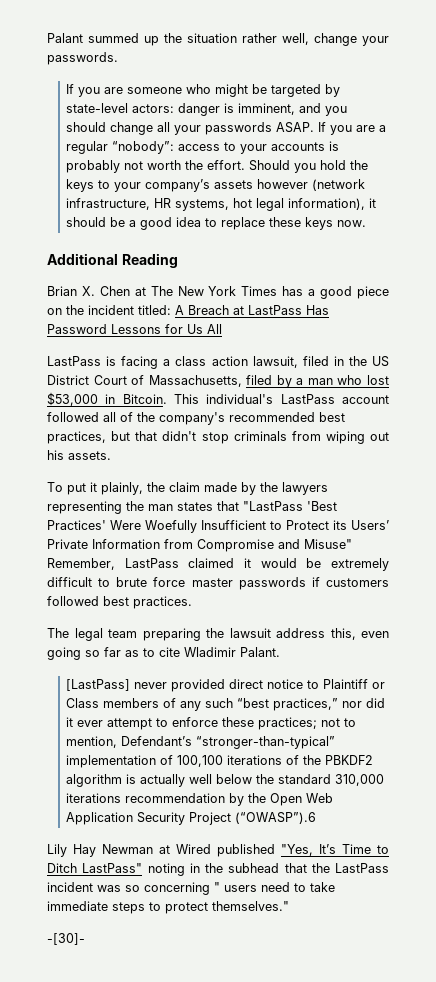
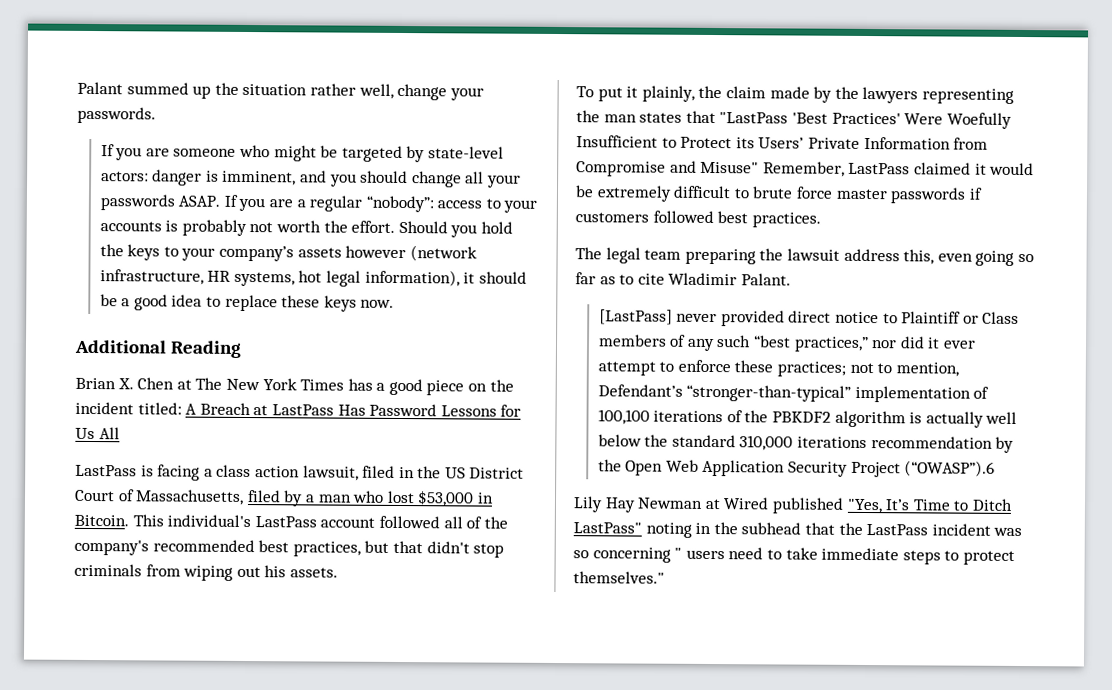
- -[30]-

